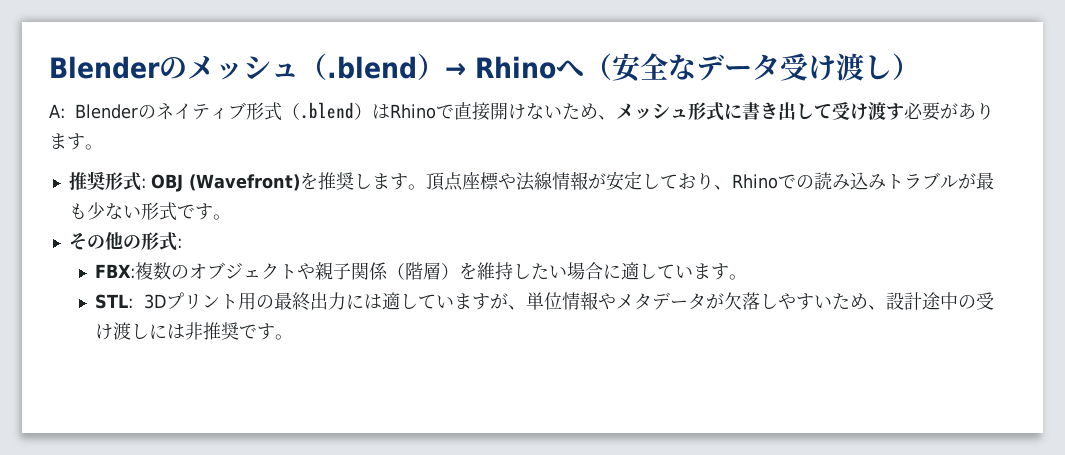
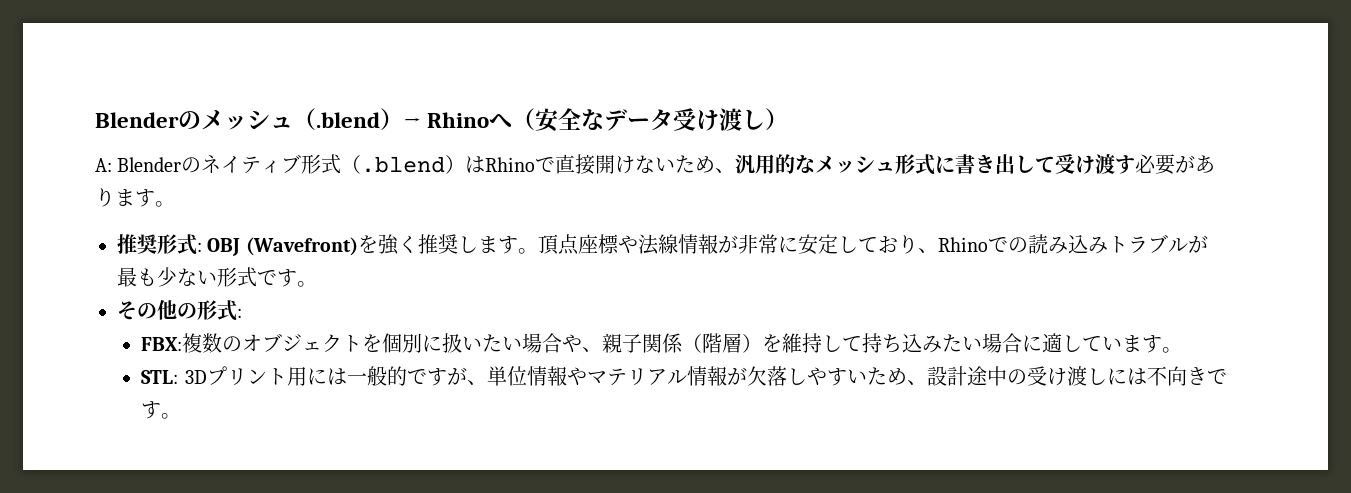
- A: Blenderのネイティブ形式（.blend）はRhinoで直接開けないため、メッシュ形式に書き出して受け渡す必要があります。
+ A: Blenderのネイティブ形式（.blend）はRhinoで直接開けないため、汎用的なメッシュ形式に書き出して受け渡す必要があります。
- 推奨形式: OBJ (Wavefront)を推奨します。
+ 推奨形式: OBJ (Wavefront)を強く推奨します。
- 頂点座標や法線情報が安定しており、Rhinoでの読み込みトラブルが最も少ない形式です。
+ 頂点座標や法線情報が非常に安定しており、Rhinoでの読み込みトラブルが最も少ない形式です。
- FBX:複数のオブジェクトや親子関係（階層）を維持したい場合に適しています。
+ FBX:複数のオブジェクトを個別に扱いたい場合や、親子関係（階層）を維持して持ち込みたい場合に適しています。
- STL: 3Dプリント用の最終出力には適していますが、単位情報やメタデータが欠落しやすいため、設計途中の受け渡しには非推奨です。
+ STL: 3Dプリント用には一般的ですが、単位情報やマテリアル情報が欠落しやすいため、設計途中の受け渡しには不向きです。

